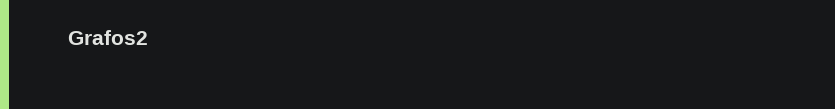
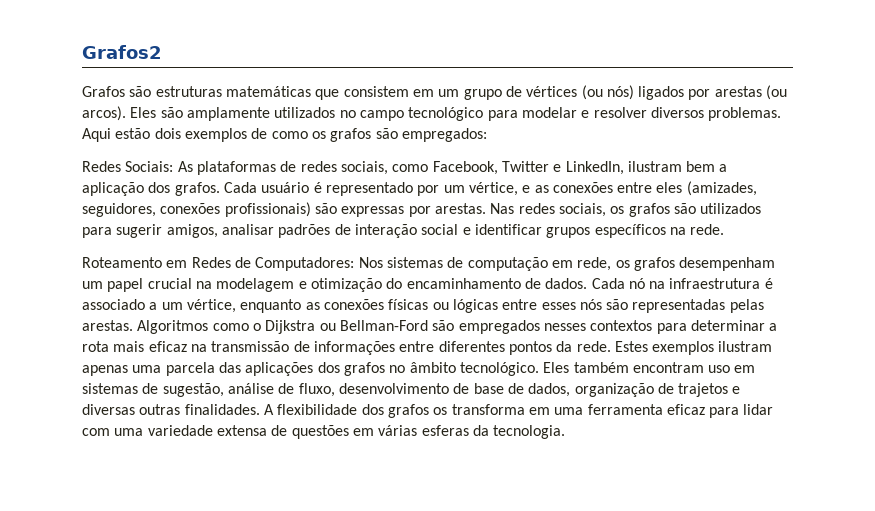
+ Grafos são estruturas matemáticas que consistem em um grupo de vértices (ou nós) ligados por arestas (ou arcos). Eles são amplamente utilizados no campo tecnológico para modelar e resolver diversos problemas. Aqui estão dois exemplos de como os grafos são empregados:
+ Redes Sociais: As plataformas de redes sociais, como Facebook, Twitter e LinkedIn, ilustram bem a aplicação dos grafos. Cada usuário é representado por um vértice, e as conexões entre eles (amizades, seguidores, conexões profissionais) são expressas por arestas. Nas redes sociais, os grafos são utilizados para sugerir amigos, analisar padrões de interação social e identificar grupos específicos na rede.
+ Roteamento em Redes de Computadores: Nos sistemas de computação em rede, os grafos desempenham um papel crucial na modelagem e otimização do encaminhamento de dados. Cada nó na infraestrutura é associado a um vértice, enquanto as conexões físicas ou lógicas entre esses nós são representadas pelas arestas. Algoritmos como o Dijkstra ou Bellman-Ford são empregados nesses contextos para determinar a rota mais eficaz na transmissão de informações entre diferentes pontos da rede. Estes exemplos ilustram apenas uma parcela das aplicações dos grafos no âmbito tecnológico. Eles também encontram uso em sistemas de sugestão, análise de fluxo, desenvolvimento de base de dados, organização de trajetos e diversas outras finalidades. A flexibilidade dos grafos os transforma em uma ferramenta eficaz para lidar com uma variedade extensa de questões em várias esferas da tecnologia.

